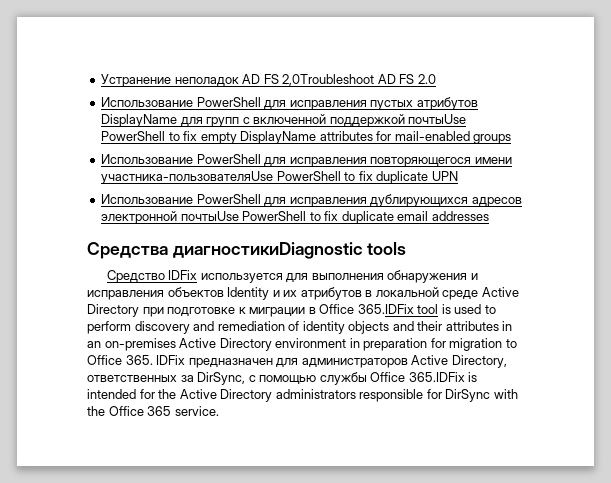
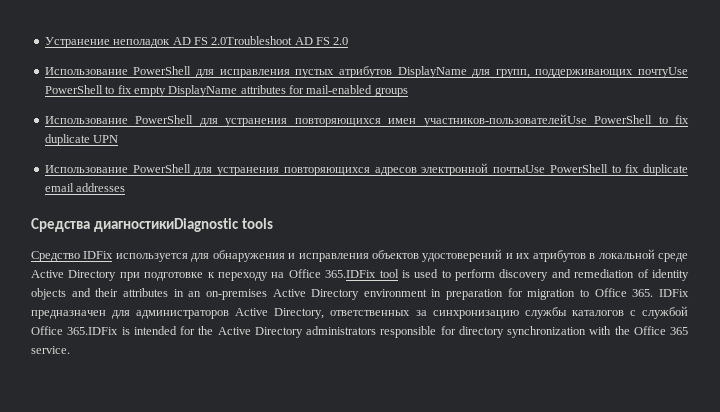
- Устранение неполадок AD FS 2,0Troubleshoot AD FS 2.0
+ Устранение неполадок AD FS 2.0Troubleshoot AD FS 2.0
- Использование PowerShell для исправления пустых атрибутов DisplayName для групп с включенной поддержкой почтыUse PowerShell to fix empty DisplayName attributes for mail-enabled groups
+ Использование PowerShell для исправления пустых атрибутов DisplayName для групп, поддерживающих почтуUse PowerShell to fix empty DisplayName attributes for mail-enabled groups
- Использование PowerShell для исправления повторяющегося имени участника-пользователяUse PowerShell to fix duplicate UPN
+ Использование PowerShell для устранения повторяющихся имен участников-пользователейUse PowerShell to fix duplicate UPN
- Использование PowerShell для исправления дублирующихся адресов электронной почтыUse PowerShell to fix duplicate email addresses
+ Использование PowerShell для устранения повторяющихся адресов электронной почтыUse PowerShell to fix duplicate email addresses
- Средство IDFix используется для выполнения обнаружения и исправления объектов Identity и их атрибутов в локальной среде Active Directory при подготовке к миграции в Office 365.IDFix tool is used to perform discovery and remediation of identity objects and their attributes in an on-premises Active Directory environment in preparation for migration to Office 365. IDFix предназначен для администраторов Active Directory, ответственных за DirSync, с помощью службы Office 365.IDFix is intended for the Active Directory administrators responsible for DirSync with the Office 365 service.
+ Средство IDFix используется для обнаружения и исправления объектов удостоверений и их атрибутов в локальной среде Active Directory при подготовке к переходу на Office 365.IDFix tool is used to perform discovery and remediation of identity objects and their attributes in an on-premises Active Directory environment in preparation for migration to Office 365. IDFix предназначен для администраторов Active Directory, ответственных за синхронизацию службы каталогов с службой Office 365.IDFix is intended for the Active Directory administrators responsible for directory synchronization with the Office 365 service.

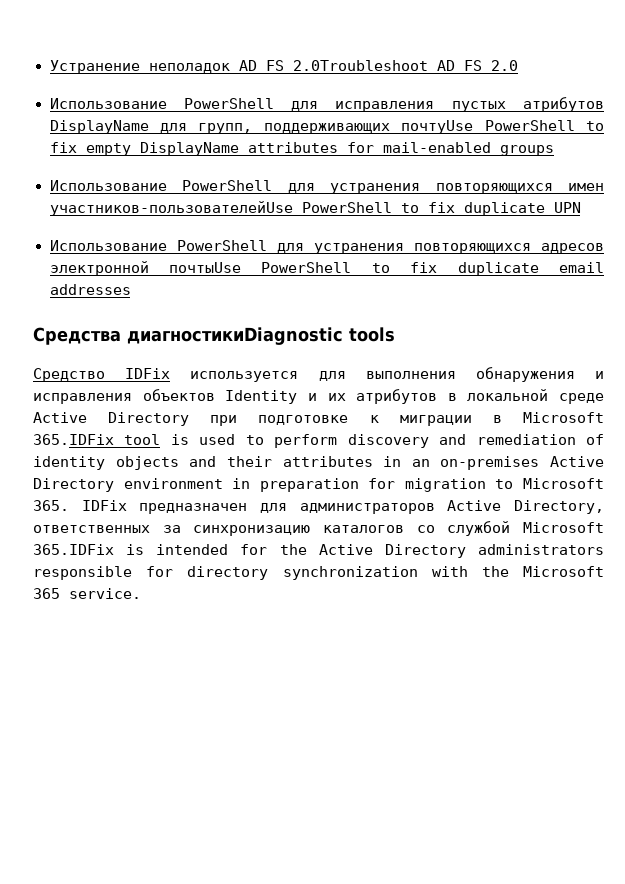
- Средство IDFix используется для обнаружения и исправления объектов удостоверений и их атрибутов в локальной среде Active Directory при подготовке к переходу на Office 365.IDFix tool is used to perform discovery and remediation of identity objects and their attributes in an on-premises Active Directory environment in preparation for migration to Office 365. IDFix предназначен для администраторов Active Directory, ответственных за синхронизацию службы каталогов с службой Office 365.IDFix is intended for the Active Directory administrators responsible for directory synchronization with the Office 365 service.
+ Средство IDFix используется для выполнения обнаружения и исправления объектов Identity и их атрибутов в локальной среде Active Directory при подготовке к миграции в Microsoft 365.IDFix tool is used to perform discovery and remediation of identity objects and their attributes in an on-premises Active Directory environment in preparation for migration to Microsoft 365. IDFix предназначен для администраторов Active Directory, ответственных за синхронизацию каталогов со службой Microsoft 365.IDFix is intended for the Active Directory administrators responsible for directory synchronization with the Microsoft 365 service.

